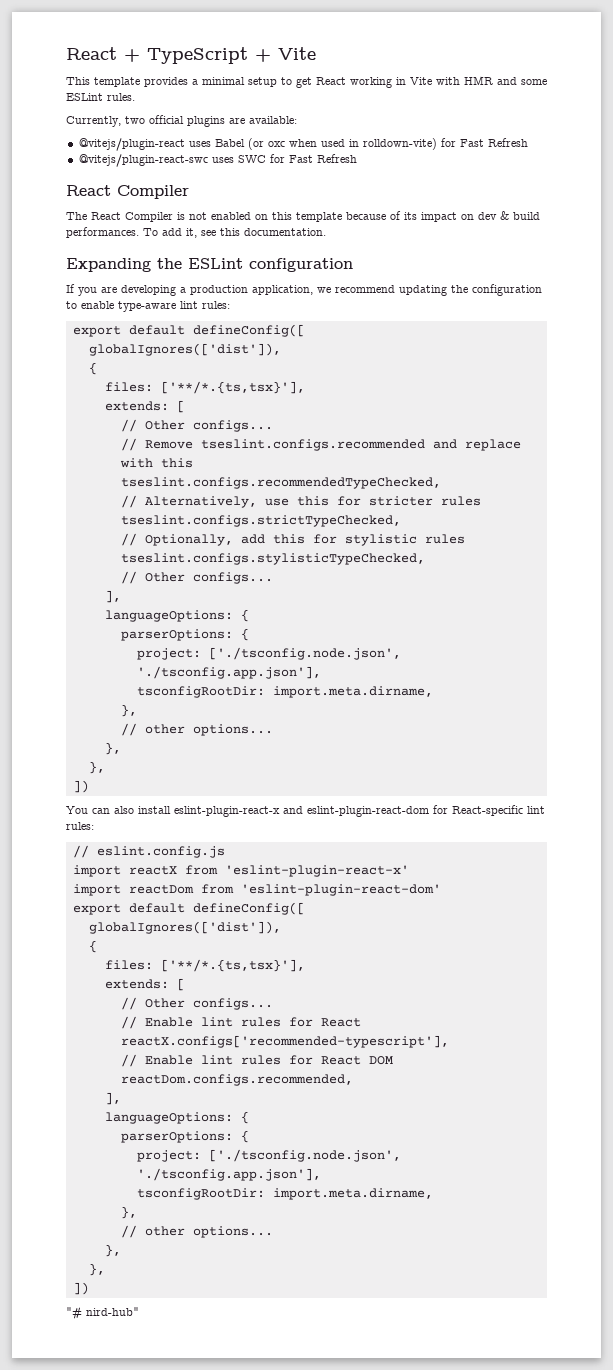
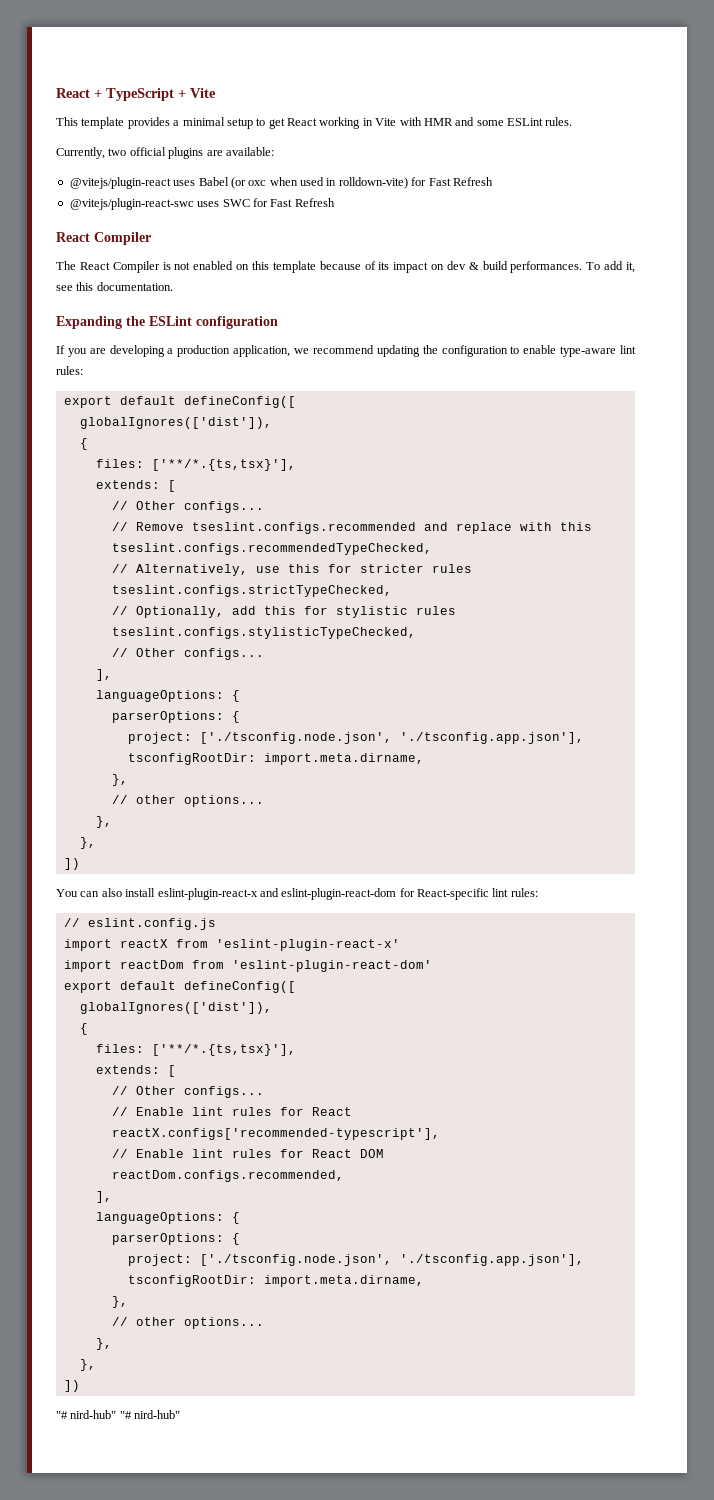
- "# nird-hub"
+ "# nird-hub" "# nird-hub"

